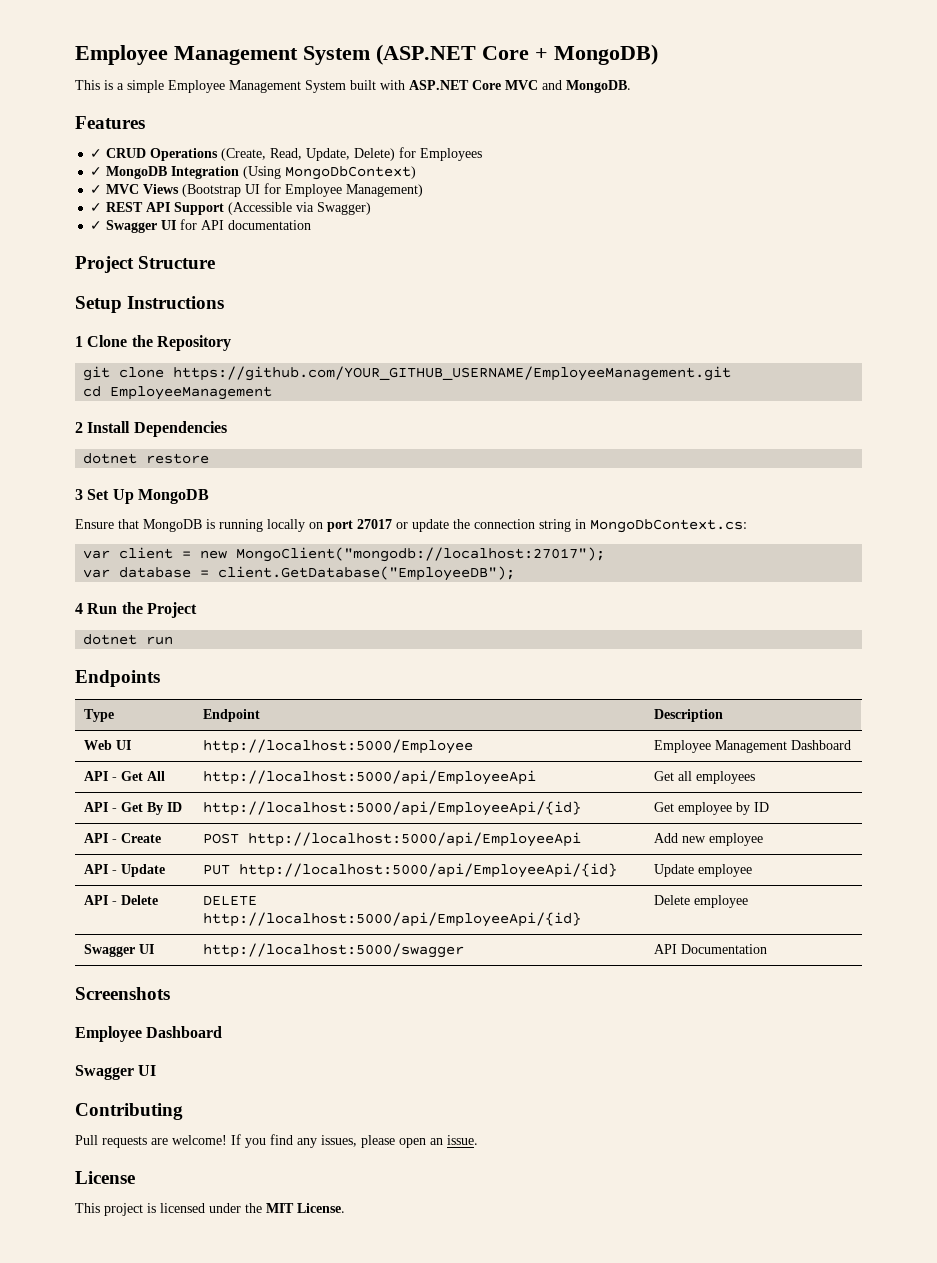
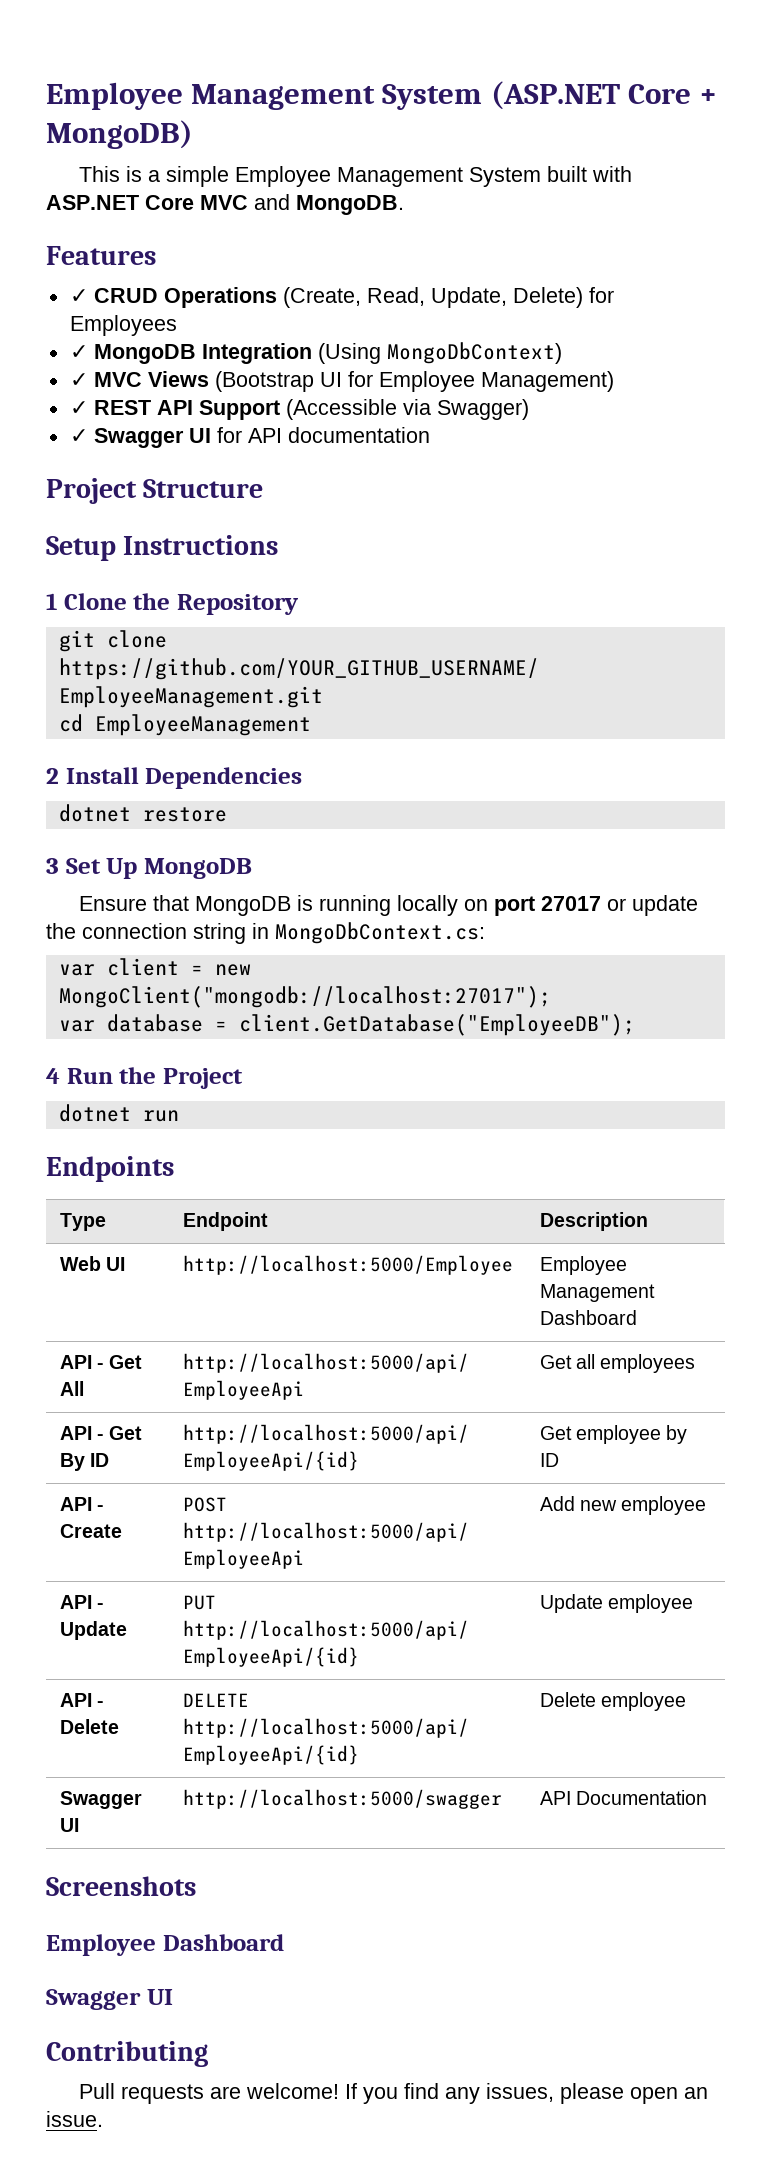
- License
- This project is licensed under the MIT License.

